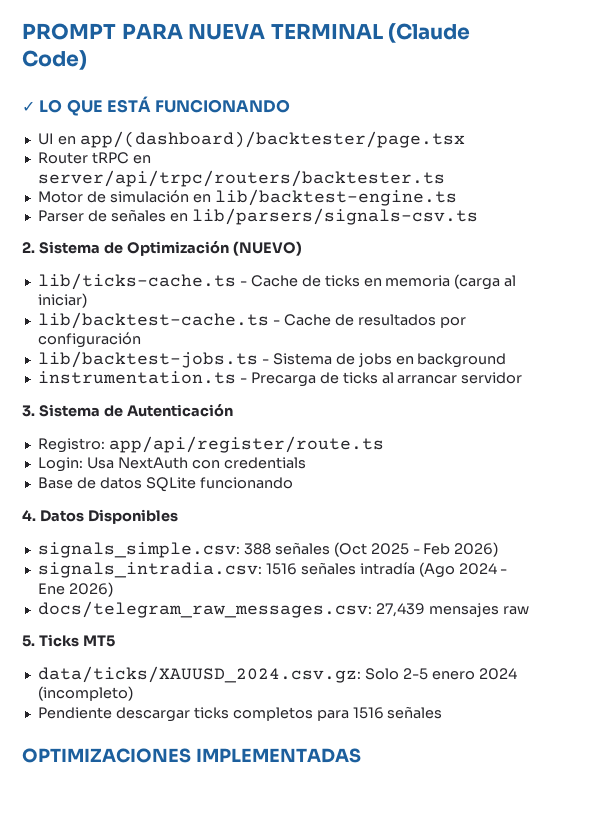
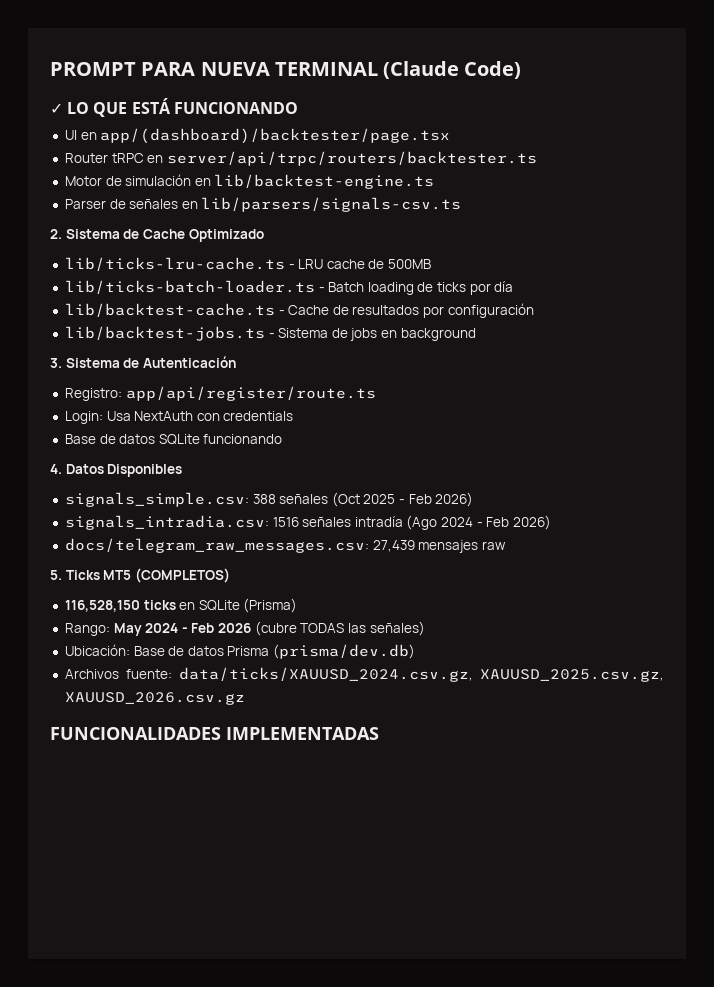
- 2. Sistema de Optimización (NUEVO)
- lib/ticks-cache.ts - Cache de ticks en memoria (carga al iniciar)
+ 2. Sistema de Cache Optimizado
+ lib/ticks-lru-cache.ts - LRU cache de 500MB
+ lib/ticks-batch-loader.ts - Batch loading de ticks por día
- instrumentation.ts - Precarga de ticks al arrancar servidor
- signals_intradia.csv: 1516 señales intradía (Ago 2024 - Ene 2026)
+ signals_intradia.csv: 1516 señales intradía (Ago 2024 - Feb 2026)
- 5. Ticks MT5
- data/ticks/XAUUSD_2024.csv.gz: Solo 2-5 enero 2024 (incompleto)
- Pendiente descargar ticks completos para 1516 señales
- OPTIMIZACIONES IMPLEMENTADAS
+ 5. Ticks MT5 (COMPLETOS)
+ 116,528,150 ticks en SQLite (Prisma)
+ Rango: May 2024 - Feb 2026 (cubre TODAS las señales)
+ Ubicación: Base de datos Prisma (prisma/dev.db)
+ Archivos fuente: data/ticks/XAUUSD_2024.csv.gz, XAUUSD_2025.csv.gz, XAUUSD_2026.csv.gz
+ FUNCIONALIDADES IMPLEMENTADAS

